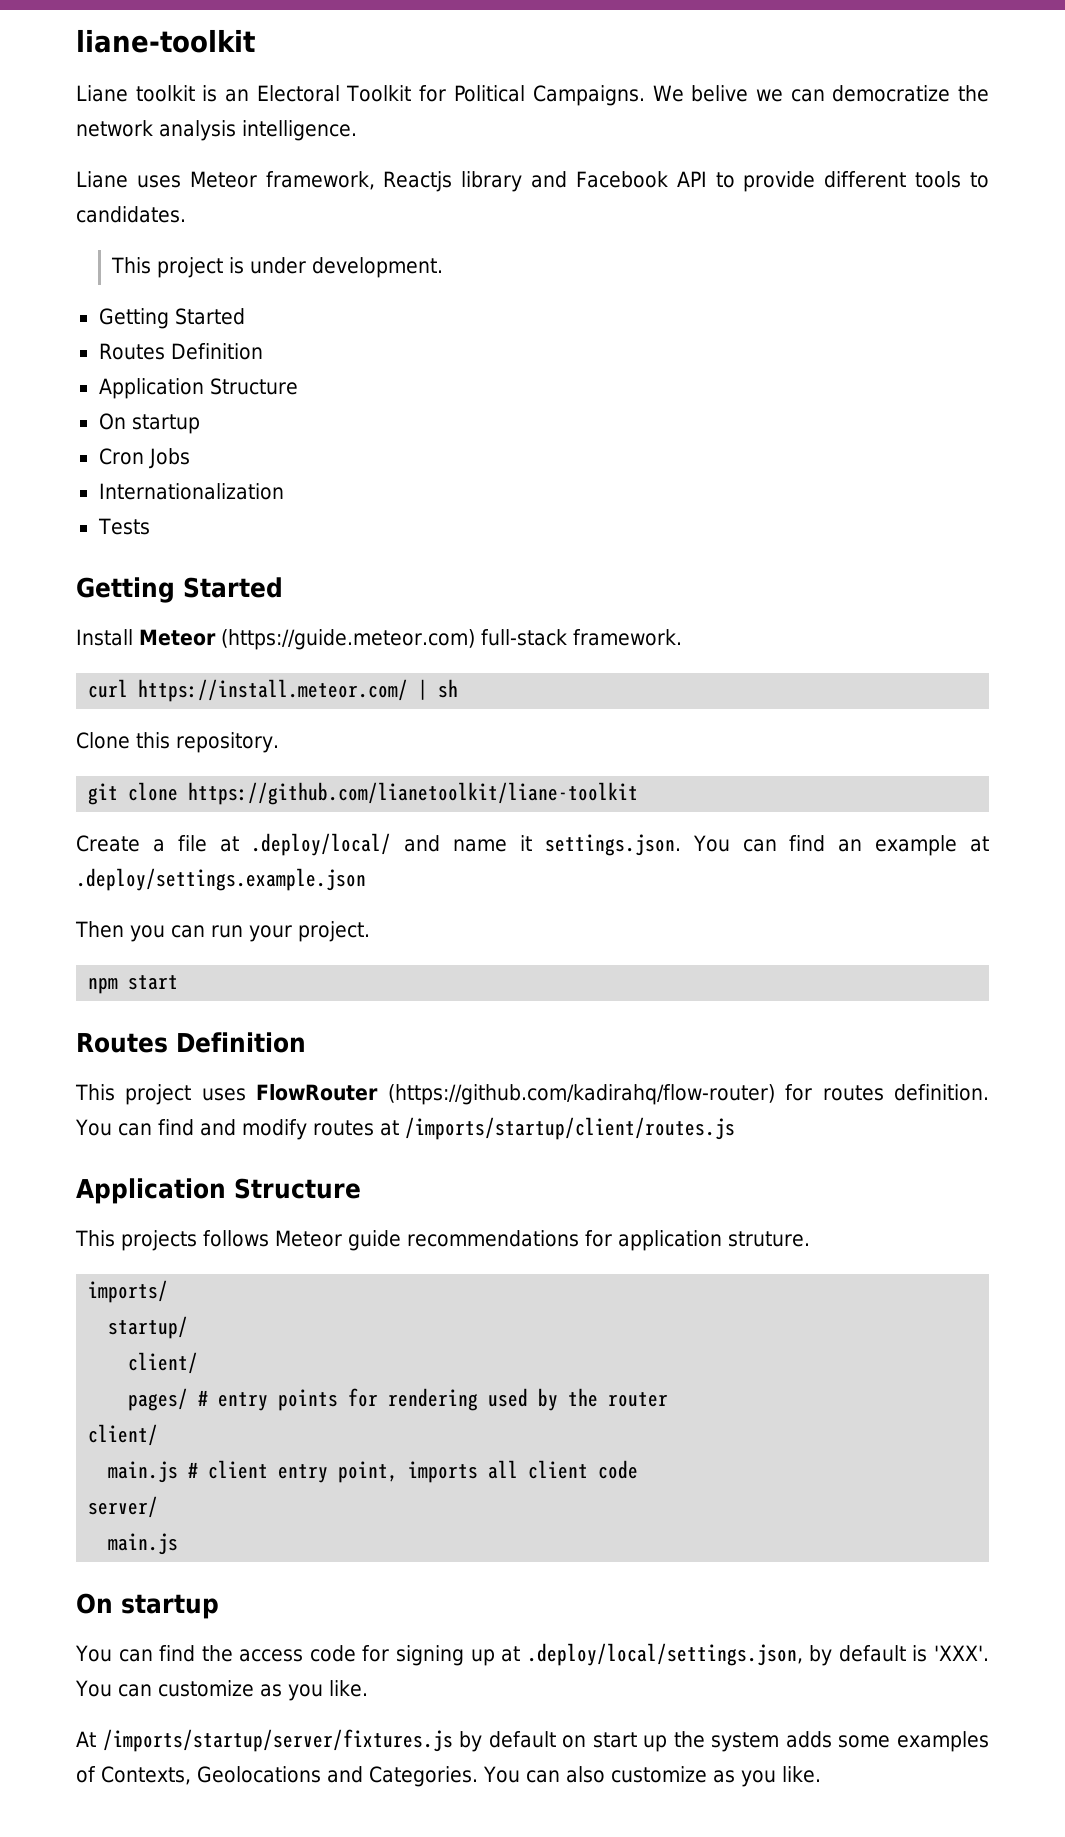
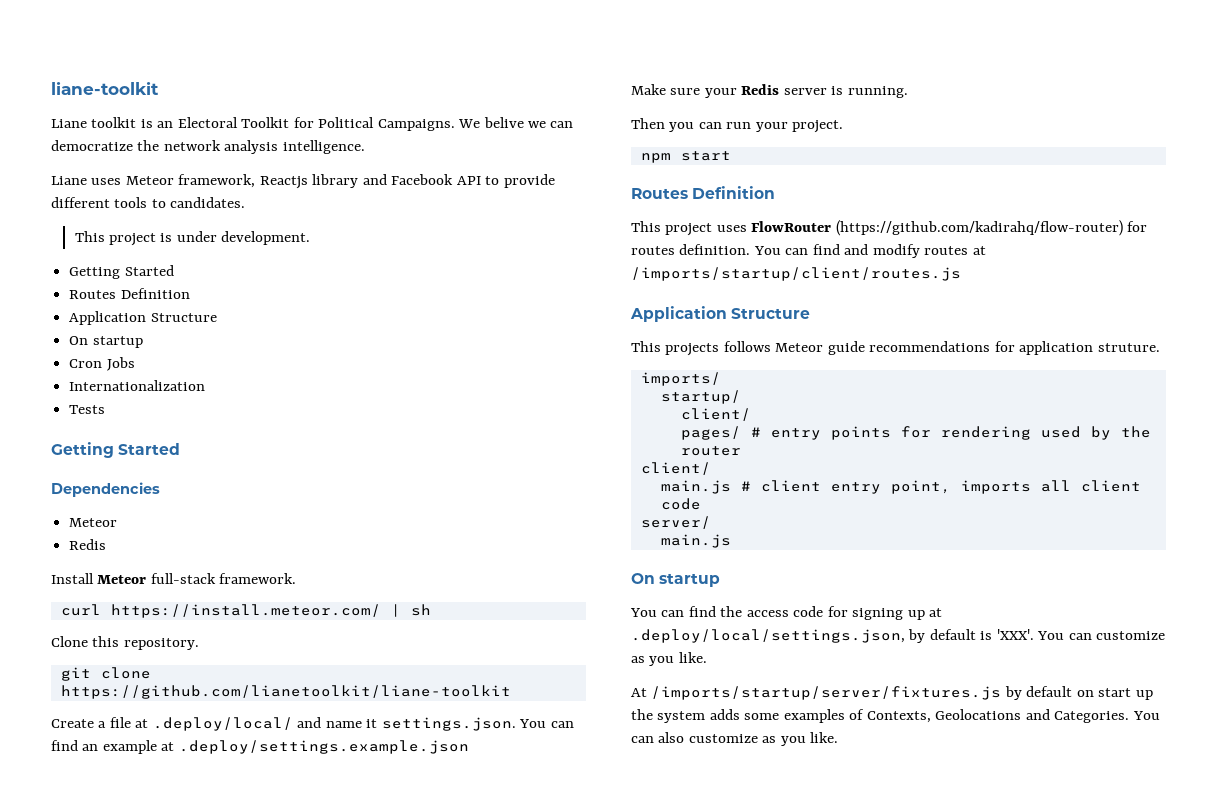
+ Dependencies
+ Meteor
+ Redis
- Install Meteor (https://guide.meteor.com) full-stack framework.
+ Install Meteor full-stack framework.
+ Make sure your Redis server is running.

